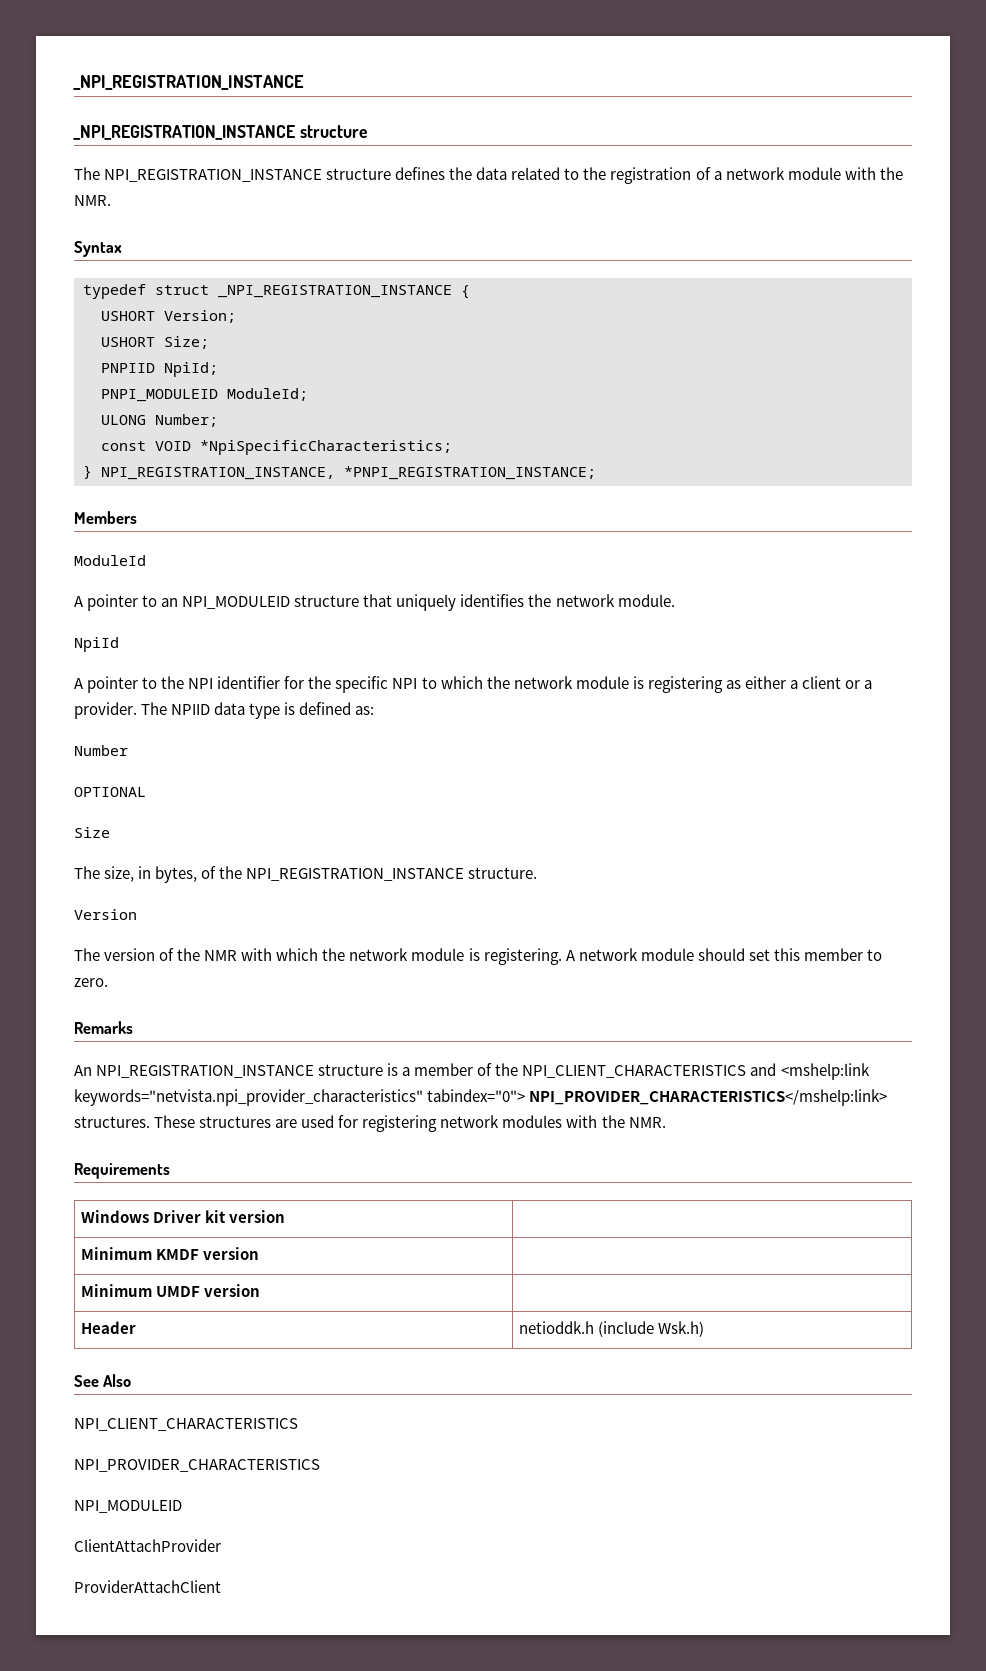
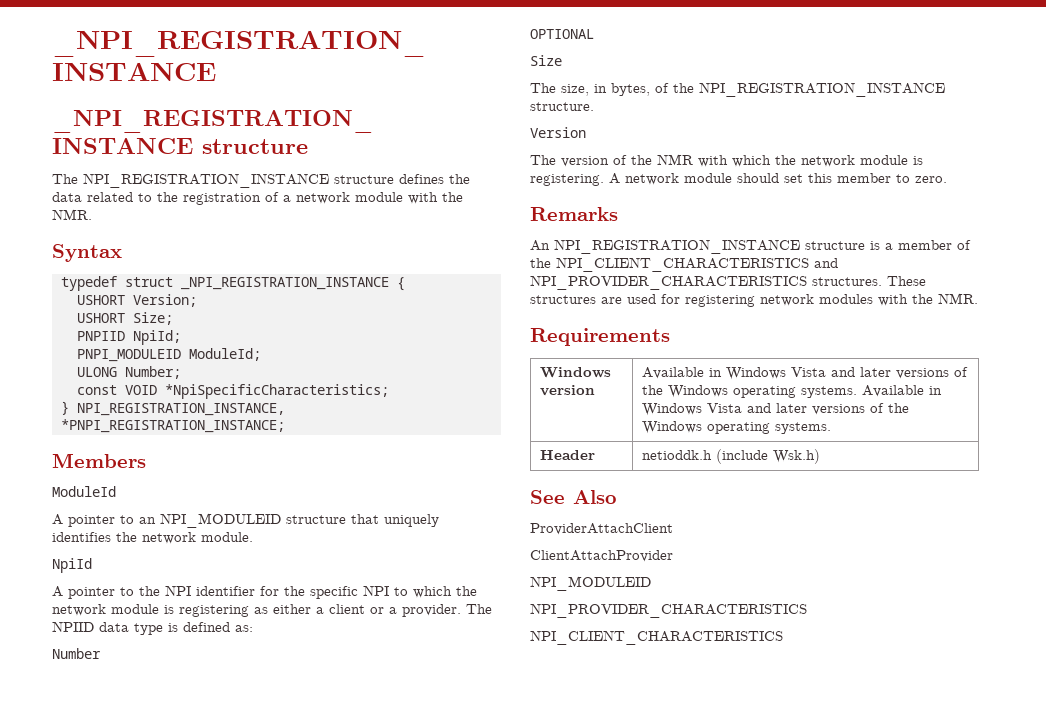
- An NPI_REGISTRATION_INSTANCE structure is a member of the NPI_CLIENT_CHARACTERISTICS and <mshelp:link keywords="netvista.npi_provider_characteristics" tabindex="0"> NPI_PROVIDER_CHARACTERISTICS</mshelp:link> structures.
+ An NPI_REGISTRATION_INSTANCE structure is a member of the NPI_CLIENT_CHARACTERISTICS and NPI_PROVIDER_CHARACTERISTICS structures.
- Windows Driver kit version |
- Minimum KMDF version |
- Minimum UMDF version |
+ Windows version | Available in Windows Vista and later versions of the Windows operating systems. Available in Windows Vista and later versions of the Windows operating systems.
  See Also
+ ProviderAttachClient
+ ClientAttachProvider
+ NPI_MODULEID
+ NPI_PROVIDER_CHARACTERISTICS
  NPI_CLIENT_CHARACTERISTICS
- NPI_PROVIDER_CHARACTERISTICS
- NPI_MODULEID
- ClientAttachProvider
- ProviderAttachClient

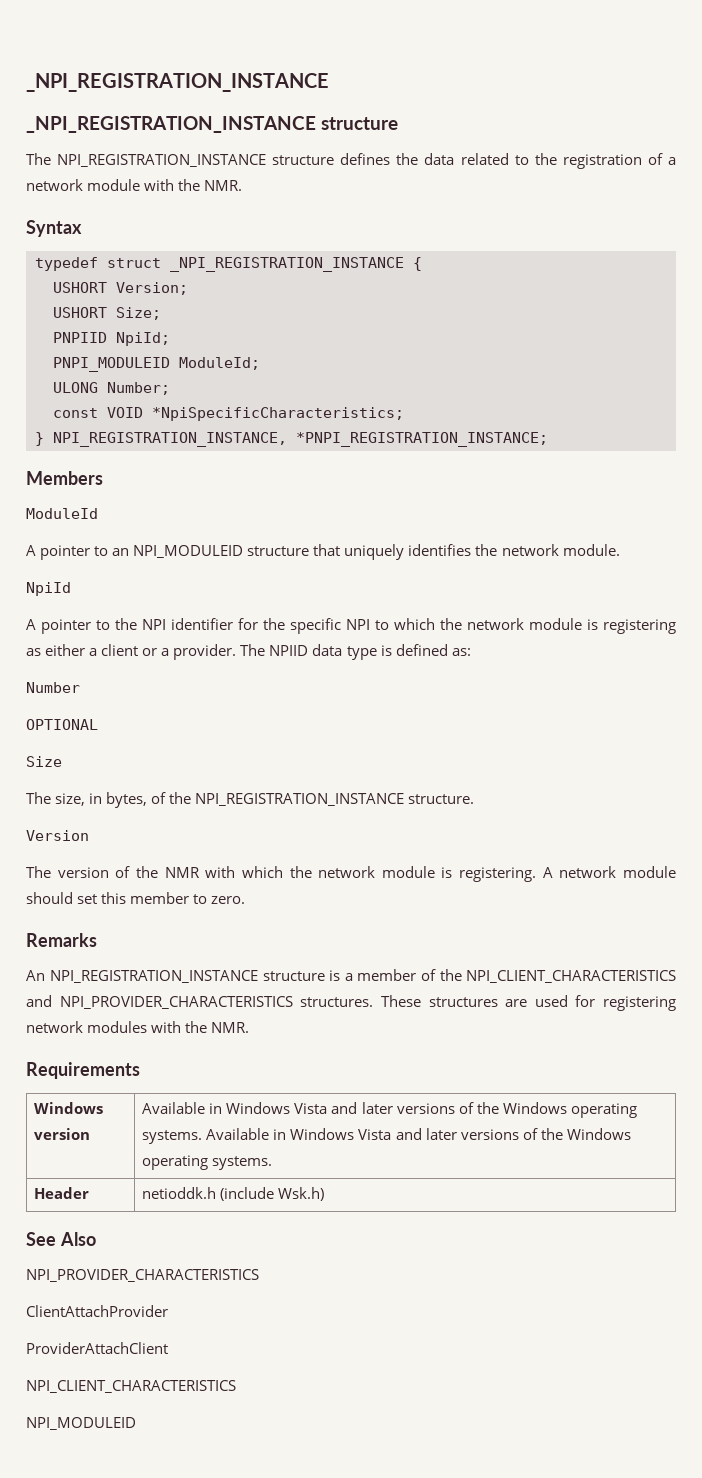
  See Also
- ProviderAttachClient
+ NPI_PROVIDER_CHARACTERISTICS
  ClientAttachProvider
+ ProviderAttachClient
+ NPI_CLIENT_CHARACTERISTICS
  NPI_MODULEID
- NPI_PROVIDER_CHARACTERISTICS
- NPI_CLIENT_CHARACTERISTICS

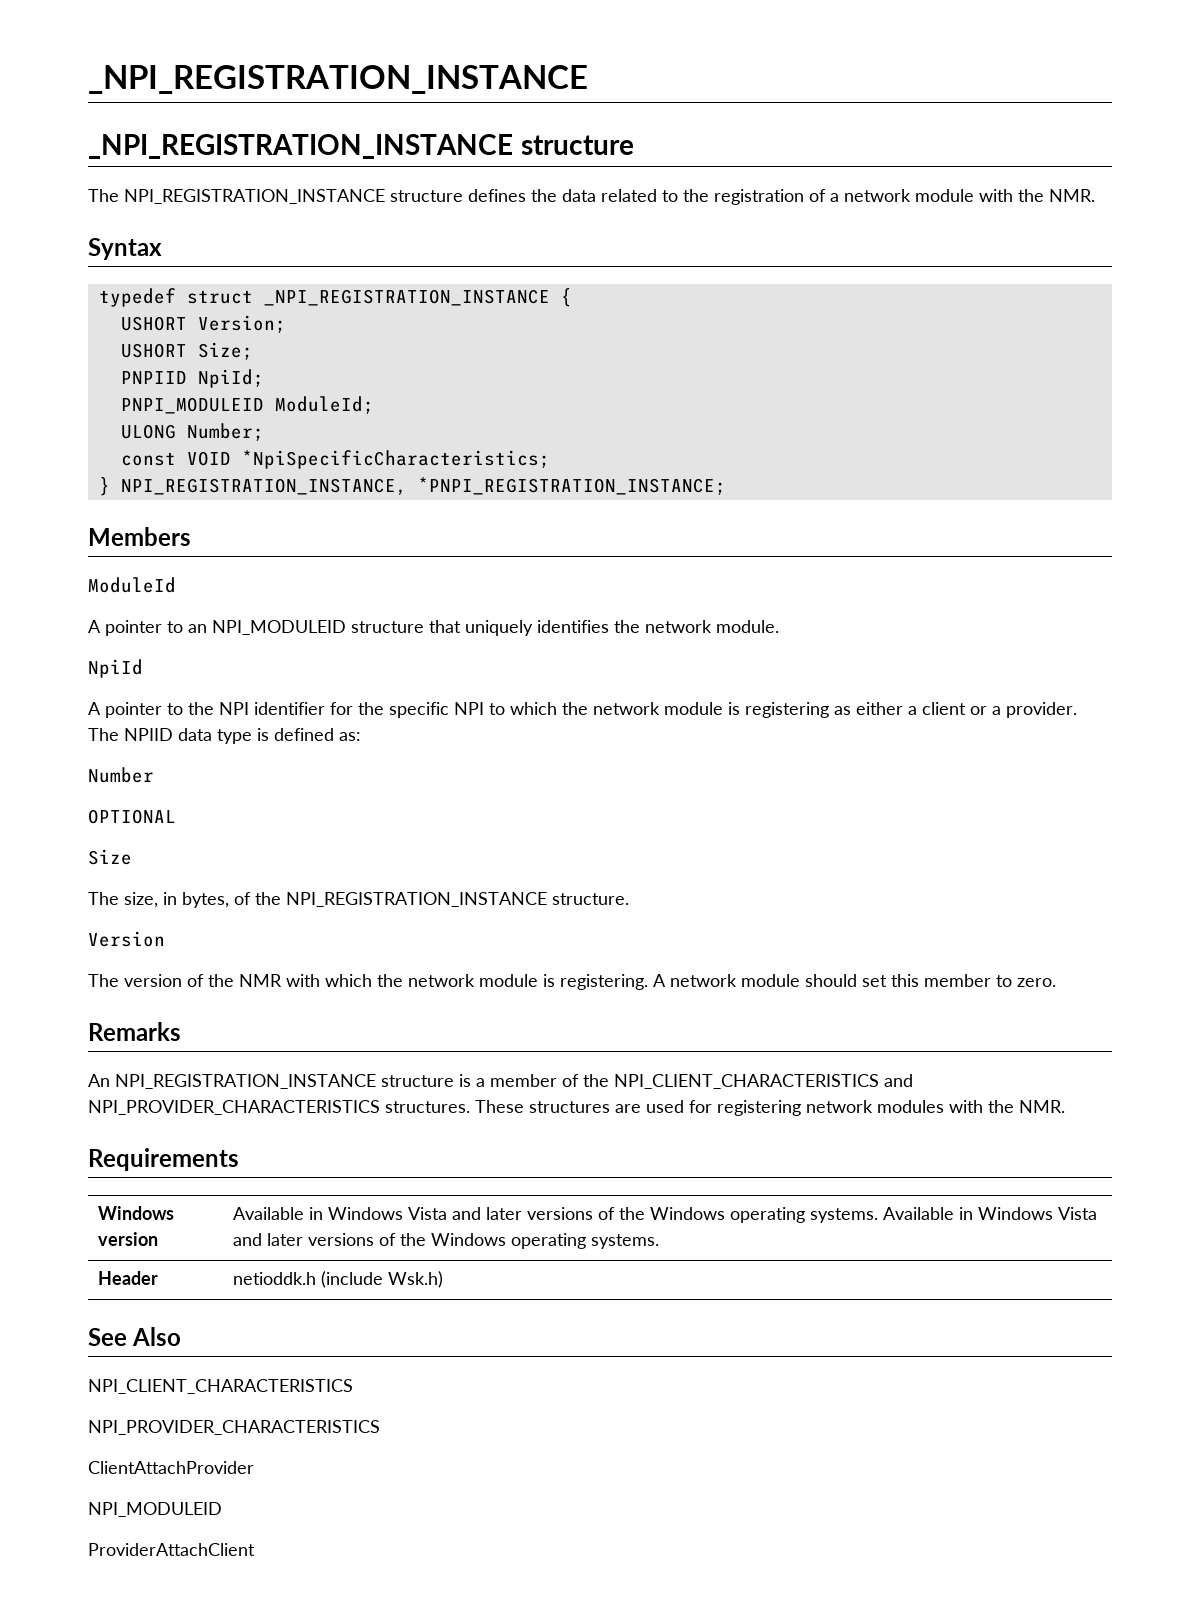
  See Also
+ NPI_CLIENT_CHARACTERISTICS
  ClientAttachProvider
+ NPI_MODULEID
  ProviderAttachClient
- NPI_CLIENT_CHARACTERISTICS
- NPI_MODULEID

